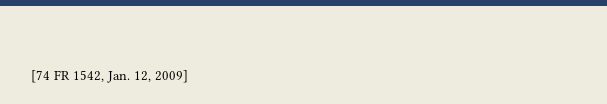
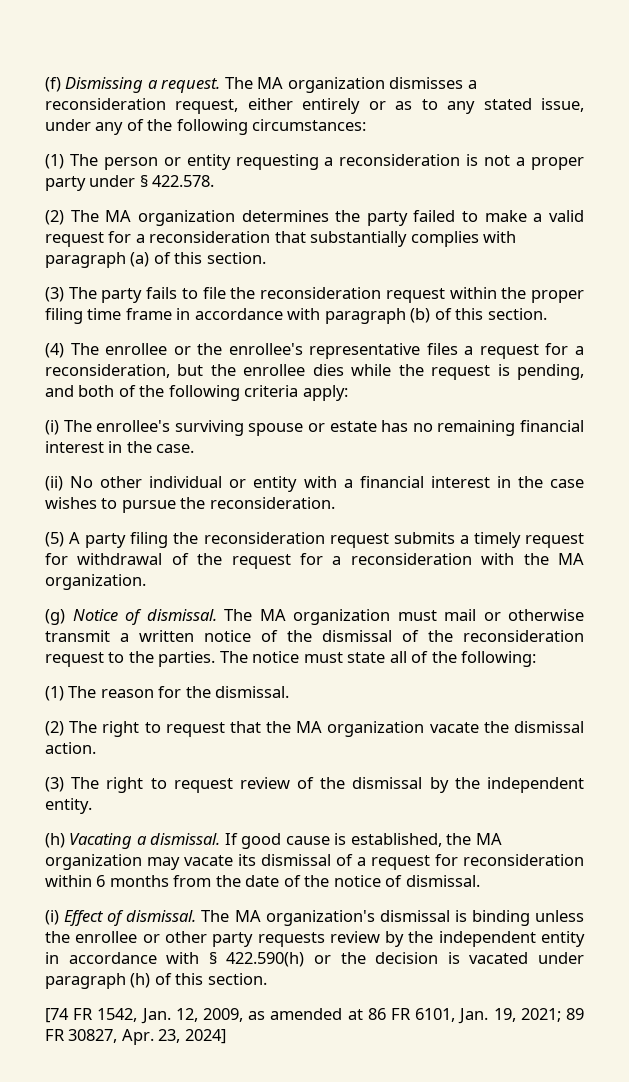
+ (f) Dismissing a request. The MA organization dismisses a reconsideration request, either entirely or as to any stated issue, under any of the following circumstances:
+ (1) The person or entity requesting a reconsideration is not a proper party under § 422.578.
+ (2) The MA organization determines the party failed to make a valid request for a reconsideration that substantially complies with paragraph (a) of this section.
+ (3) The party fails to file the reconsideration request within the proper filing time frame in accordance with paragraph (b) of this section.
+ (4) The enrollee or the enrollee's representative files a request for a reconsideration, but the enrollee dies while the request is pending, and both of the following criteria apply:
+ (i) The enrollee's surviving spouse or estate has no remaining financial interest in the case.
+ (ii) No other individual or entity with a financial interest in the case wishes to pursue the reconsideration.
+ (5) A party filing the reconsideration request submits a timely request for withdrawal of the request for a reconsideration with the MA organization.
+ (g) Notice of dismissal. The MA organization must mail or otherwise transmit a written notice of the dismissal of the reconsideration request to the parties. The notice must state all of the following:
+ (1) The reason for the dismissal.
+ (2) The right to request that the MA organization vacate the dismissal action.
+ (3) The right to request review of the dismissal by the independent entity.
+ (h) Vacating a dismissal. If good cause is established, the MA organization may vacate its dismissal of a request for reconsideration within 6 months from the date of the notice of dismissal.
+ (i) Effect of dismissal. The MA organization's dismissal is binding unless the enrollee or other party requests review by the independent entity in accordance with § 422.590(h) or the decision is vacated under paragraph (h) of this section.
- [74 FR 1542, Jan. 12, 2009]
+ [74 FR 1542, Jan. 12, 2009, as amended at 86 FR 6101, Jan. 19, 2021; 89 FR 30827, Apr. 23, 2024]

